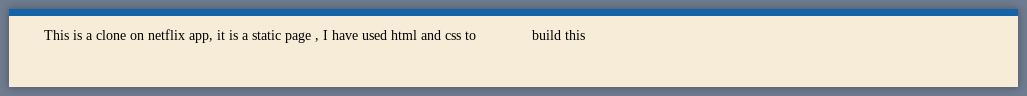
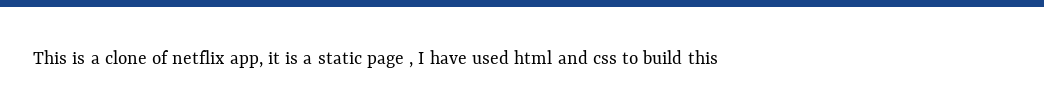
- This is a clone on netflix app, it is a static page , I have used html and css to build this
+ This is a clone of netflix app, it is a static page , I have used html and css to build this

